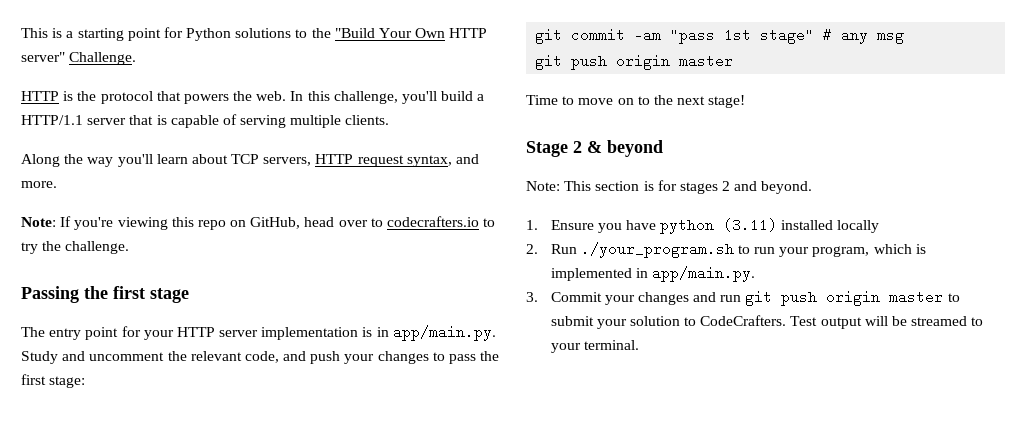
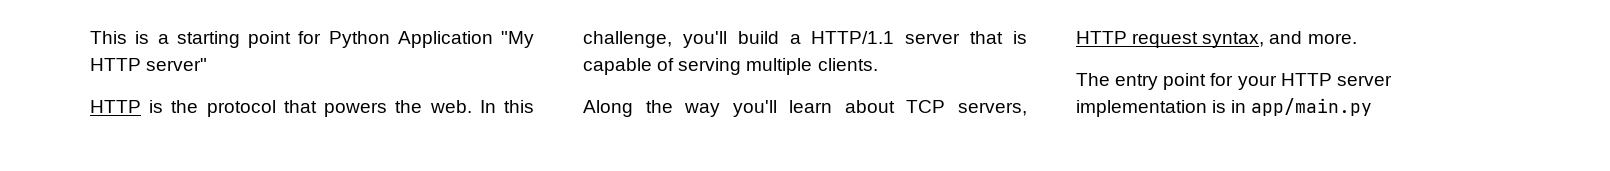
- This is a starting point for Python solutions to the "Build Your Own HTTP server" Challenge.
+ This is a starting point for Python Application "My HTTP server"
- Note: If you're viewing this repo on GitHub, head over to codecrafters.io to try the challenge.
- Passing the first stage
- The entry point for your HTTP server implementation is in app/main.py. Study and uncomment the relevant code, and push your changes to pass the first stage:
- git commit -am "pass 1st stage" # any msg
- git push origin master
- Time to move on to the next stage!
- Stage 2 & beyond
- Note: This section is for stages 2 and beyond.
- 1. Ensure you have python (3.11) installed locally
- 2. Run ./your_program.sh to run your program, which is implemented in app/main.py.
- 3. Commit your changes and run git push origin master to submit your solution to CodeCrafters. Test output will be streamed to your terminal.
+ The entry point for your HTTP server implementation is in app/main.py

